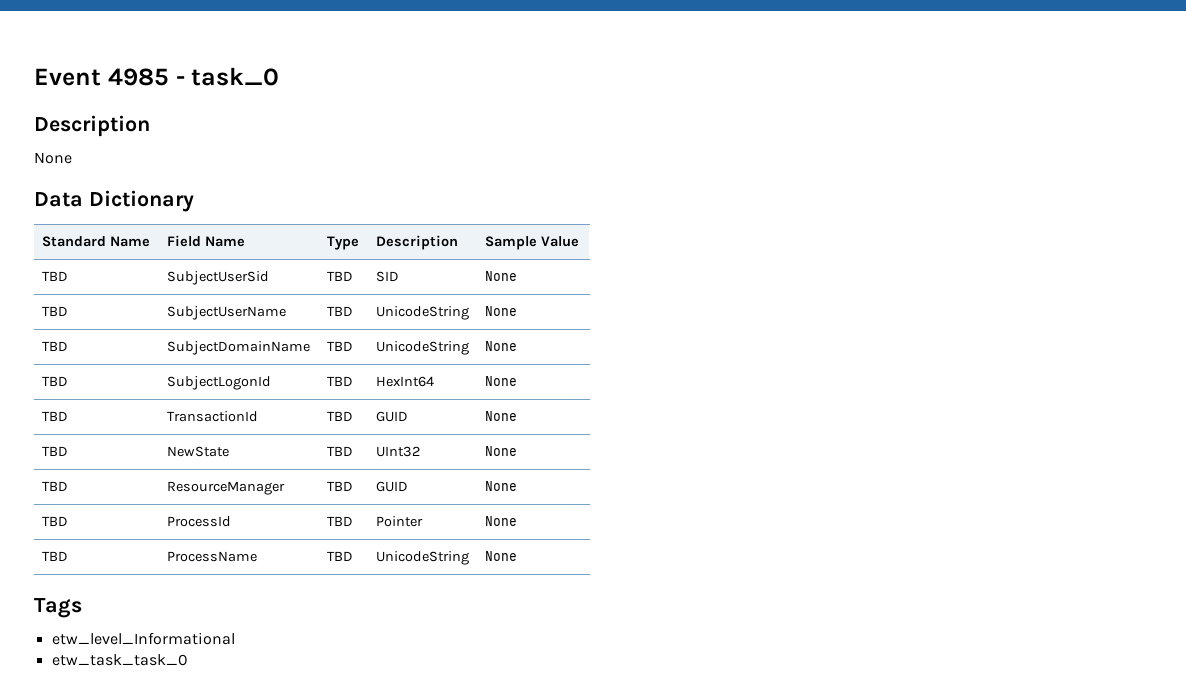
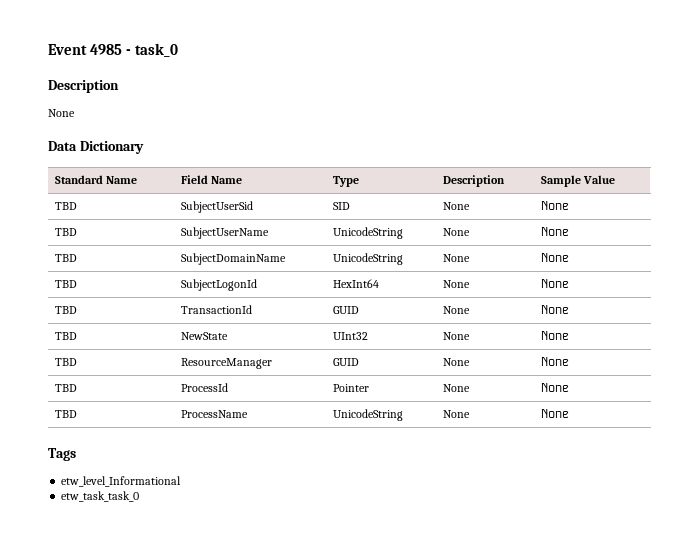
- TBD | SubjectUserSid | TBD | SID | None
+ TBD | SubjectUserSid | SID | None | None
- TBD | SubjectUserName | TBD | UnicodeString | None
+ TBD | SubjectUserName | UnicodeString | None | None
- TBD | SubjectDomainName | TBD | UnicodeString | None
+ TBD | SubjectDomainName | UnicodeString | None | None
- TBD | SubjectLogonId | TBD | HexInt64 | None
+ TBD | SubjectLogonId | HexInt64 | None | None
- TBD | TransactionId | TBD | GUID | None
+ TBD | TransactionId | GUID | None | None
- TBD | NewState | TBD | UInt32 | None
+ TBD | NewState | UInt32 | None | None
- TBD | ResourceManager | TBD | GUID | None
+ TBD | ResourceManager | GUID | None | None
- TBD | ProcessId | TBD | Pointer | None
+ TBD | ProcessId | Pointer | None | None
- TBD | ProcessName | TBD | UnicodeString | None
+ TBD | ProcessName | UnicodeString | None | None

